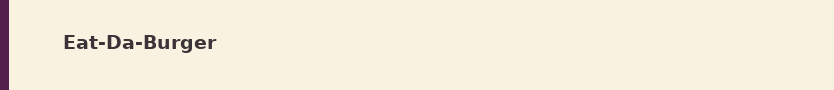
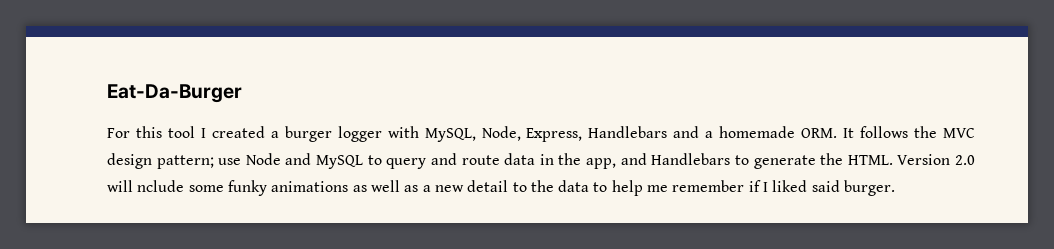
+ For this tool I created a burger logger with MySQL, Node, Express, Handlebars and a homemade ORM. It follows the MVC design pattern; use Node and MySQL to query and route data in the app, and Handlebars to generate the HTML. Version 2.0 will nclude some funky animations as well as a new detail to the data to help me remember if I liked said burger.

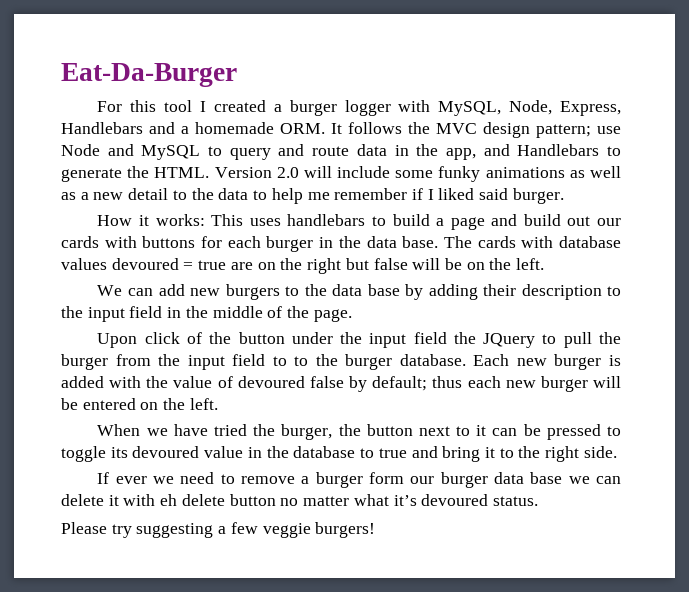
- Version 2.0 will nclude some funky animations as well as a new detail to the data to help me remember if I liked said burger.
+ Version 2.0 will include some funky animations as well as a new detail to the data to help me remember if I liked said burger.
+ How it works: This uses handlebars to build a page and build out our cards with buttons for each burger in the data base. The cards with database values devoured = true are on the right but false will be on the left.
+ We can add new burgers to the data base by adding their description to the input field in the middle of the page.
+ Upon click of the button under the input field the JQuery to pull the burger from the input field to to the burger database. Each new burger is added with the value of devoured false by default; thus each new burger will be entered on the left.
+ When we have tried the burger, the button next to it can be pressed to toggle its devoured value in the database to true and bring it to the right side.
+ If ever we need to remove a burger form our burger data base we can delete it with eh delete button no matter what it’s devoured status.
+ Please try suggesting a few veggie burgers!

